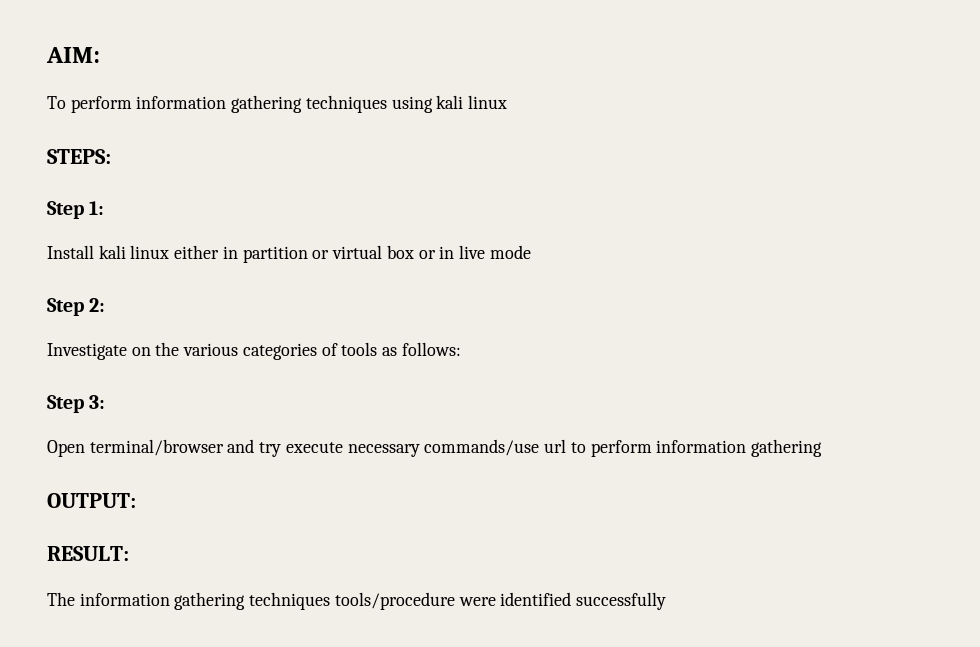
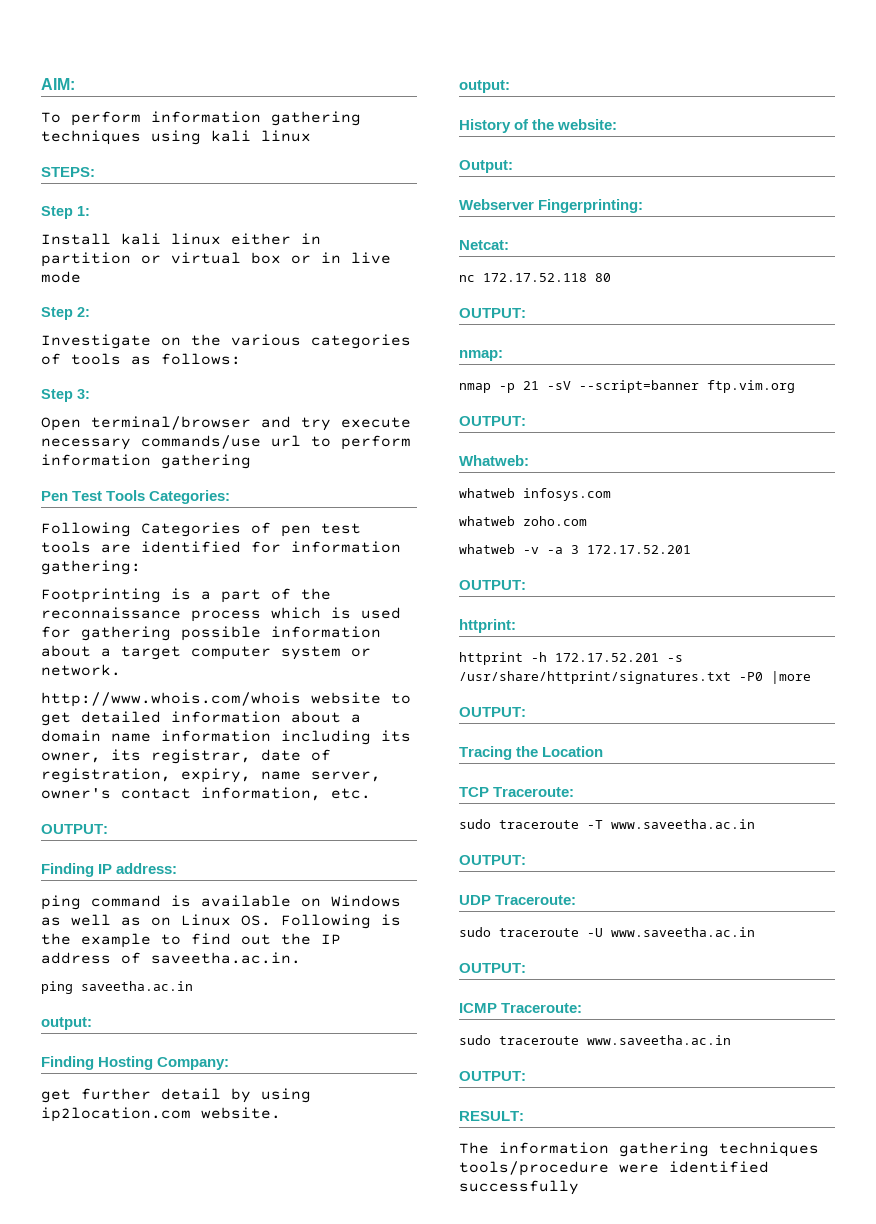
+ Pen Test Tools Categories:
+ Following Categories of pen test tools are identified for information gathering:
+ Footprinting is a part of the reconnaissance process which is used for gathering possible information about a target computer system or network.
+ http://www.whois.com/whois website to get detailed information about a domain name information including its owner, its registrar, date of registration, expiry, name server, owner's contact information, etc.
+ OUTPUT:
+ Finding IP address:
+ ping command is available on Windows as well as on Linux OS. Following is the example to find out the IP address of saveetha.ac.in.
+ ping saveetha.ac.in
+ output:
+ Finding Hosting Company:
+ get further detail by using ip2location.com website.
+ output:
+ History of the website:
+ Output:
+ Webserver Fingerprinting:
+ Netcat:
+ nc 172.17.52.118 80
+ OUTPUT:
+ nmap:
+ nmap -p 21 -sV --script=banner ftp.vim.org
+ OUTPUT:
+ Whatweb:
+ whatweb infosys.com
+ whatweb zoho.com
+ whatweb -v -a 3 172.17.52.201
+ OUTPUT:
+ httprint:
+ httprint -h 172.17.52.201 -s /usr/share/httprint/signatures.txt -P0 |more
+ OUTPUT:
+ Tracing the Location
+ TCP Traceroute:
+ sudo traceroute -T www.saveetha.ac.in
+ OUTPUT:
+ UDP Traceroute:
+ sudo traceroute -U www.saveetha.ac.in
+ OUTPUT:
+ ICMP Traceroute:
+ sudo traceroute www.saveetha.ac.in

